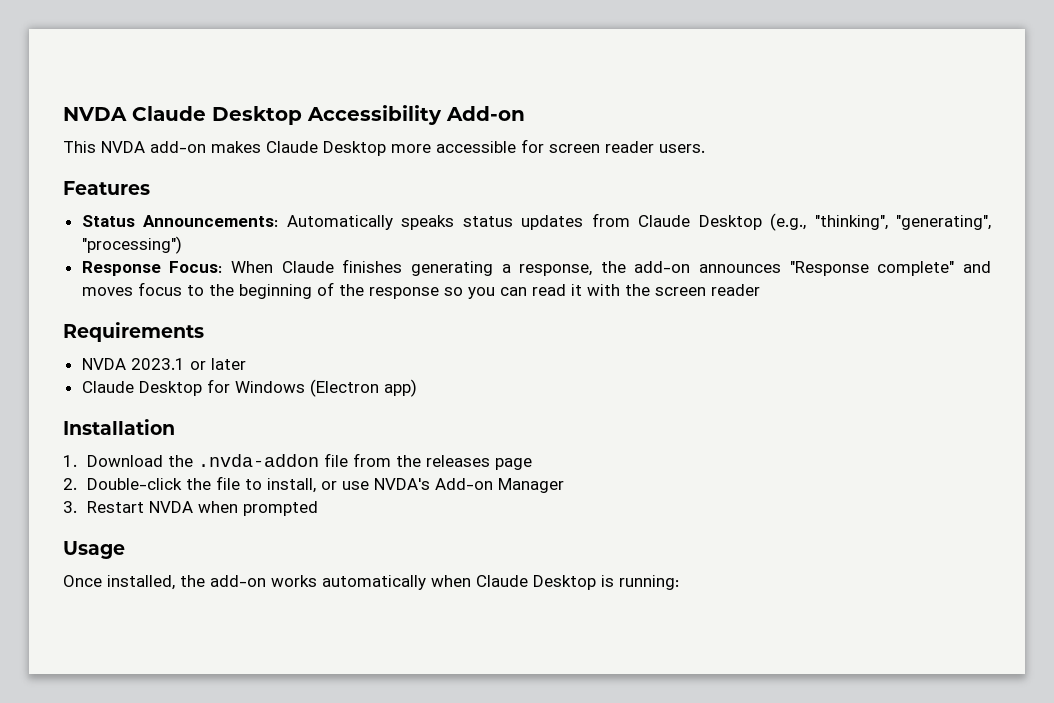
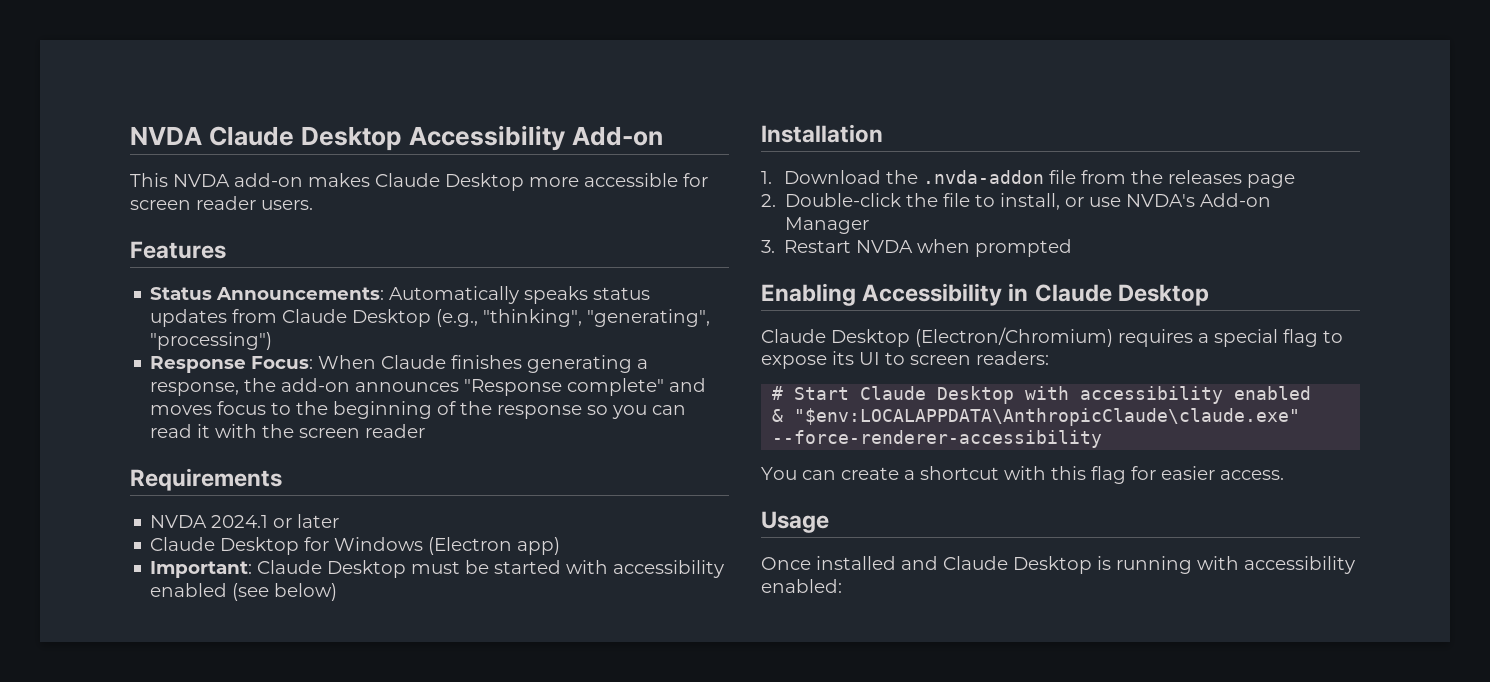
- NVDA 2023.1 or later
+ NVDA 2024.1 or later
+ Important: Claude Desktop must be started with accessibility enabled (see below)
+ Enabling Accessibility in Claude Desktop
+ Claude Desktop (Electron/Chromium) requires a special flag to expose its UI to screen readers:
+ # Start Claude Desktop with accessibility enabled
+ & "$env:LOCALAPPDATA\AnthropicClaude\claude.exe" --force-renderer-accessibility
+ You can create a shortcut with this flag for easier access.
  Usage
- Once installed, the add-on works automatically when Claude Desktop is running:
+ Once installed and Claude Desktop is running with accessibility enabled:

